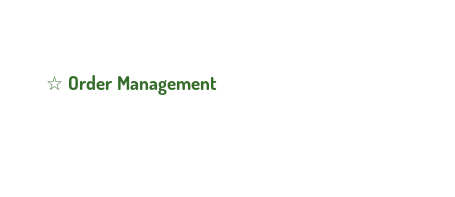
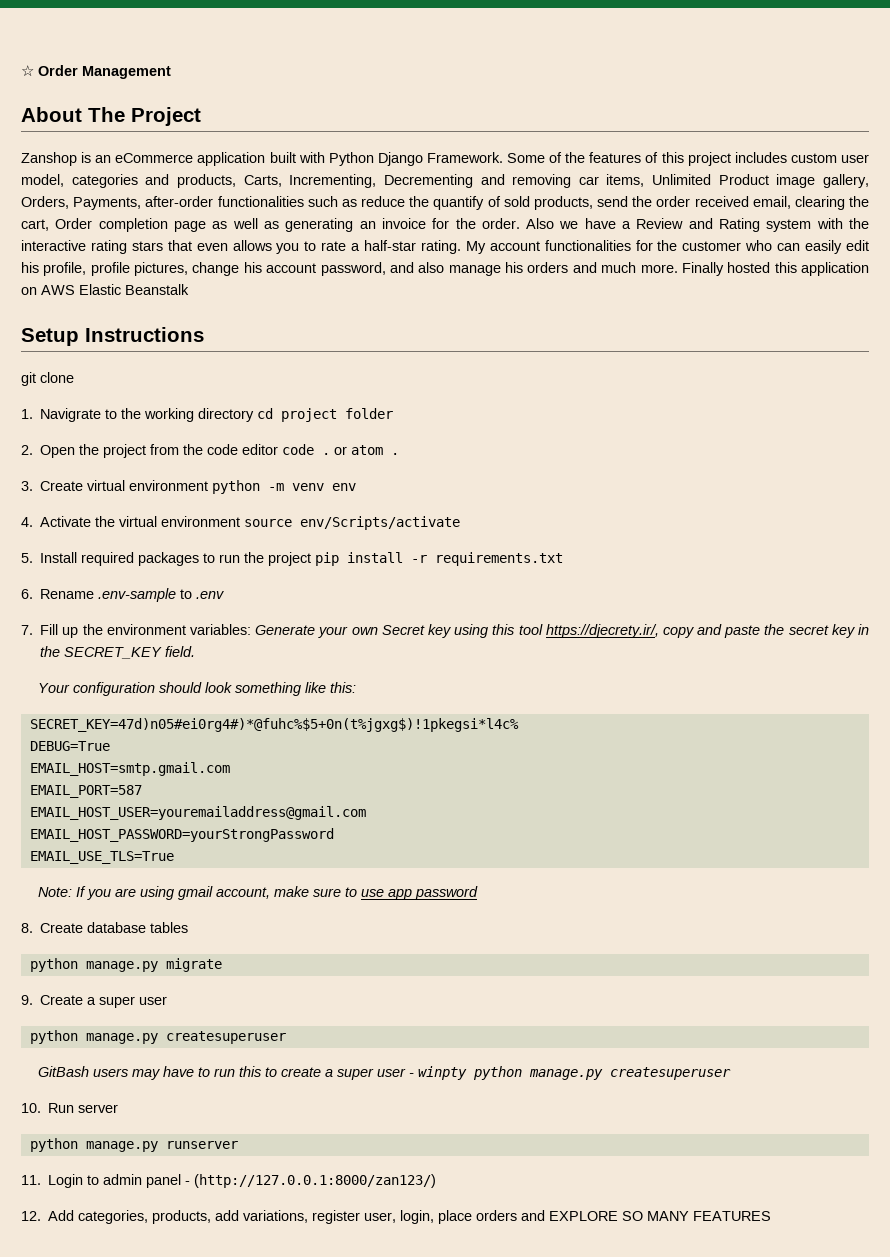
+ About The Project
+ Zanshop is an eCommerce application built with Python Django Framework. Some of the features of this project includes custom user model, categories and products, Carts, Incrementing, Decrementing and removing car items, Unlimited Product image gallery, Orders, Payments, after-order functionalities such as reduce the quantify of sold products, send the order received email, clearing the cart, Order completion page as well as generating an invoice for the order. Also we have a Review and Rating system with the interactive rating stars that even allows you to rate a half-star rating. My account functionalities for the customer who can easily edit his profile, profile pictures, change his account password, and also manage his orders and much more. Finally hosted this application on AWS Elastic Beanstalk
+ Setup Instructions
+ git clone
+ 1. Navigrate to the working directory cd project folder
+ 2. Open the project from the code editor code . or atom .
+ 3. Create virtual environment python -m venv env
+ 4. Activate the virtual environment source env/Scripts/activate
+ 5. Install required packages to run the project pip install -r requirements.txt
+ 6. Rename .env-sample to .env
+ 7. Fill up the environment variables: Generate your own Secret key using this tool https://djecrety.ir/, copy and paste the secret key in the SECRET_KEY field.
+ Your configuration should look something like this:
+ SECRET_KEY=47d)n05#ei0rg4#)*@fuhc%$5+0n(t%jgxg$)!1pkegsi*l4c%
+ DEBUG=True
+ EMAIL_HOST=smtp.gmail.com
+ EMAIL_PORT=587
+ EMAIL_HOST_USER=youremailaddress@gmail.com
+ EMAIL_HOST_PASSWORD=yourStrongPassword
+ EMAIL_USE_TLS=True
+ Note: If you are using gmail account, make sure to use app password
+ 8. Create database tables
+ python manage.py migrate
+ 9. Create a super user
+ python manage.py createsuperuser
+ GitBash users may have to run this to create a super user - winpty python manage.py createsuperuser
+ 10. Run server
+ python manage.py runserver
+ 11. Login to admin panel - (http://127.0.0.1:8000/zan123/)
+ 12. Add categories, products, add variations, register user, login, place orders and EXPLORE SO MANY FEATURES

